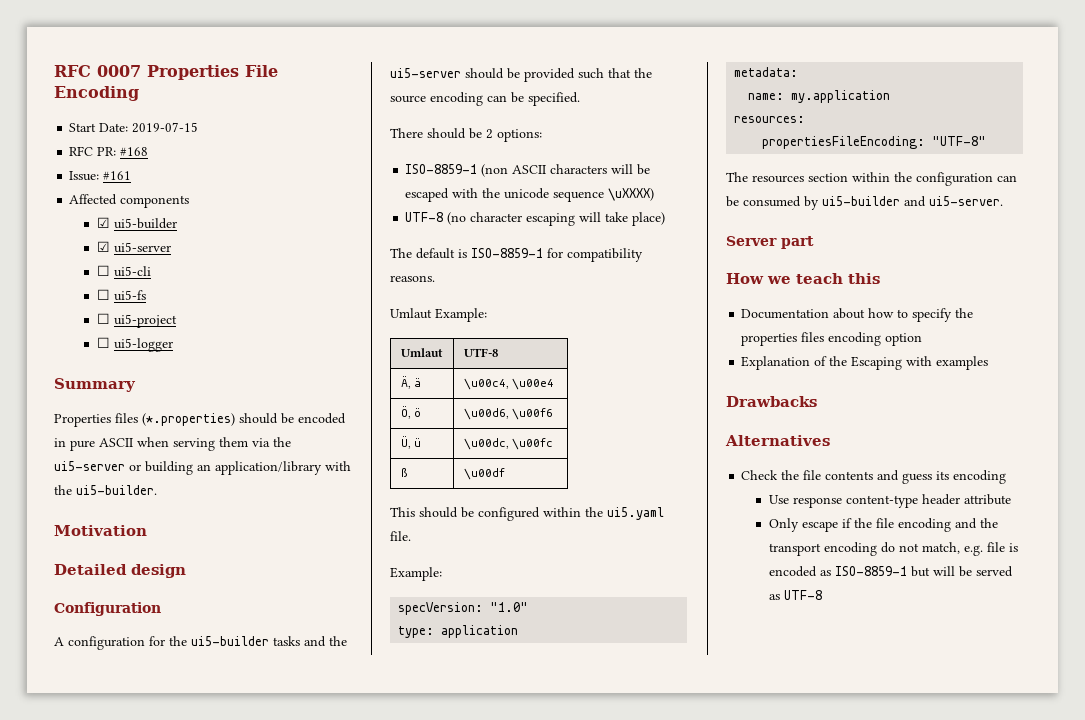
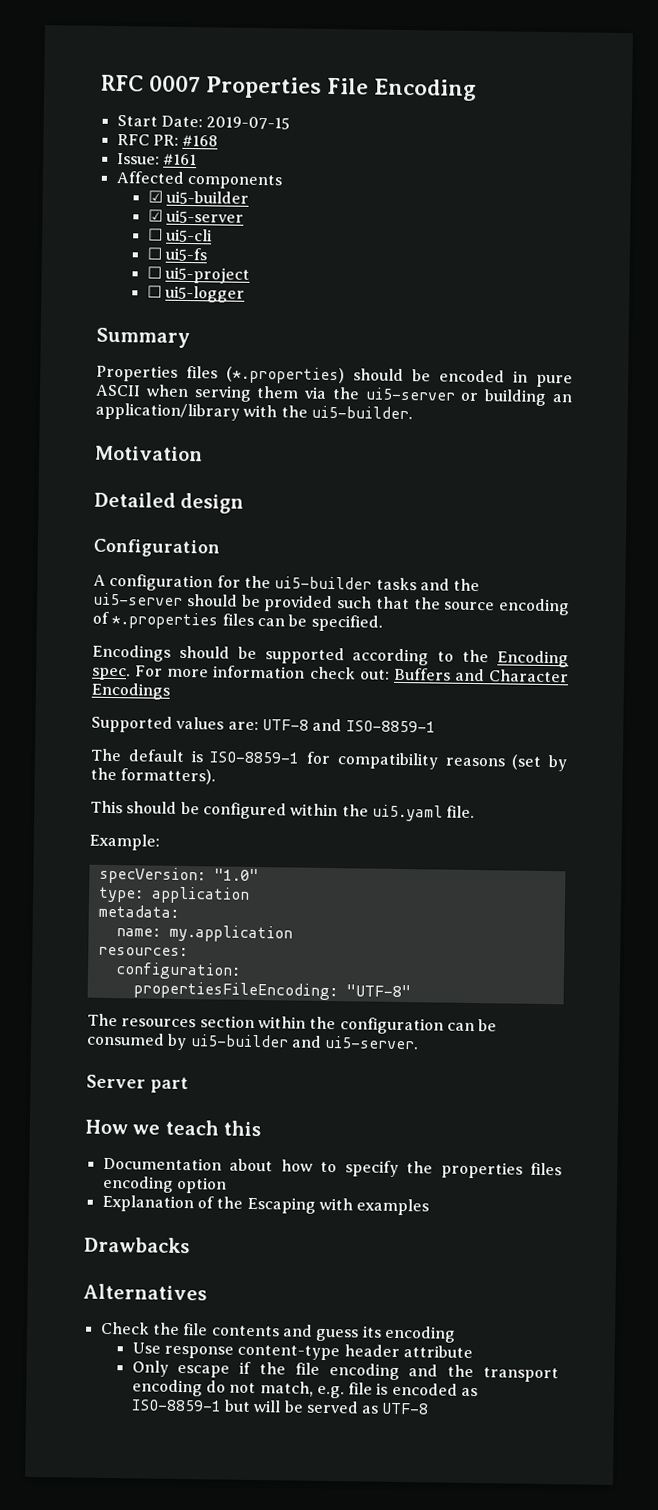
- A configuration for the ui5-builder tasks and the ui5-server should be provided such that the source encoding can be specified.
+ A configuration for the ui5-builder tasks and the ui5-server should be provided such that the source encoding of *.properties files can be specified.
- There should be 2 options:
- ISO-8859-1 (non ASCII characters will be escaped with the unicode sequence \uXXXX)
- UTF-8 (no character escaping will take place)
+ Encodings should be supported according to the Encoding spec. For more information check out: Buffers and Character Encodings
+ Supported values are: UTF-8 and ISO-8859-1
- The default is ISO-8859-1 for compatibility reasons.
- Umlaut Example:
- Umlaut | UTF-8
- Ä, ä | \u00c4, \u00e4
- Ö, ö | \u00d6, \u00f6
- Ü, ü | \u00dc, \u00fc
- ß | \u00df
+ The default is ISO-8859-1 for compatibility reasons (set by the formatters).
+ configuration:

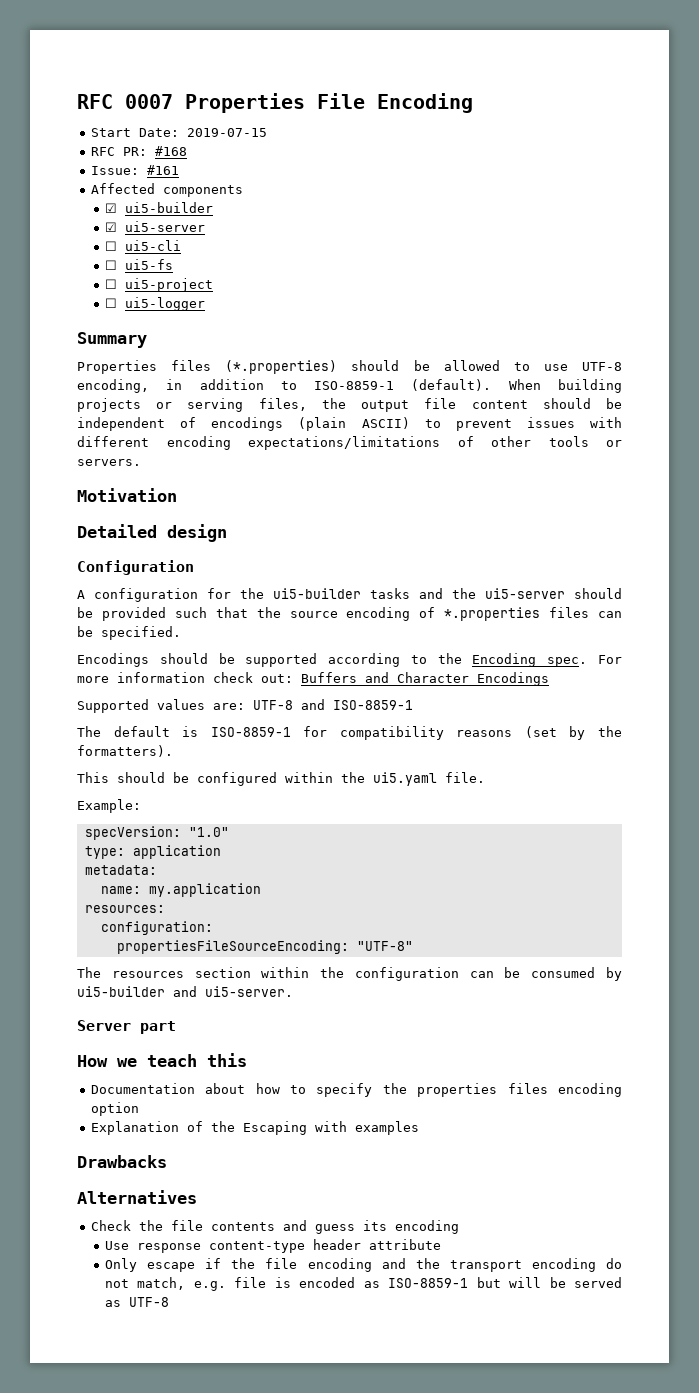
- Properties files (*.properties) should be encoded in pure ASCII when serving them via the ui5-server or building an application/library with the ui5-builder.
+ Properties files (*.properties) should be allowed to use UTF-8 encoding, in addition to ISO-8859-1 (default). When building projects or serving files, the output file content should be independent of encodings (plain ASCII) to prevent issues with different encoding expectations/limitations of other tools or servers.
- propertiesFileEncoding: "UTF-8"
+ propertiesFileSourceEncoding: "UTF-8"

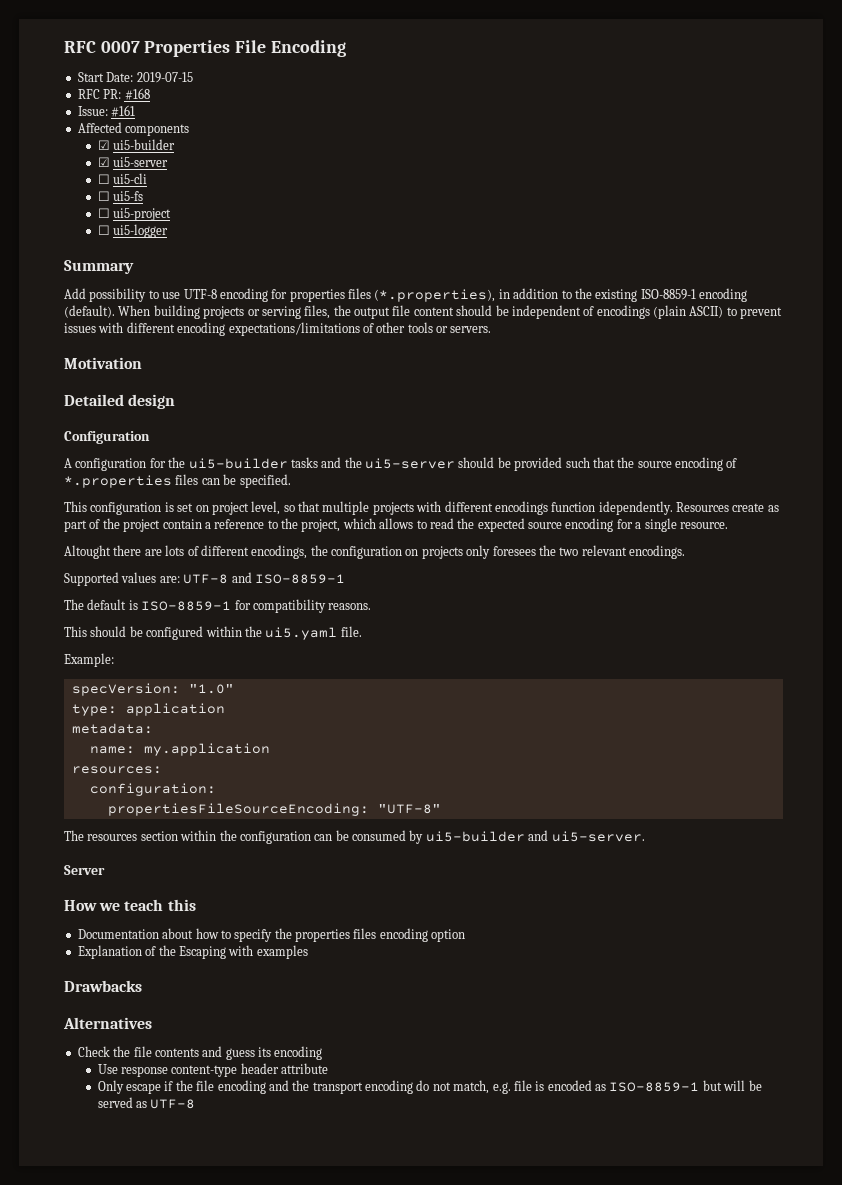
- Properties files (*.properties) should be allowed to use UTF-8 encoding, in addition to ISO-8859-1 (default).
+ Add possibility to use UTF-8 encoding for properties files (*.properties), in addition to the existing ISO-8859-1 encoding (default).
- Encodings should be supported according to the Encoding spec. For more information check out: Buffers and Character Encodings
+ This configuration is set on project level, so that multiple projects with different encodings function idependently. Resources create as part of the project contain a reference to the project, which allows to read the expected source encoding for a single resource.
+ Altought there are lots of different encodings, the configuration on projects only foresees the two relevant encodings.
- The default is ISO-8859-1 for compatibility reasons (set by the formatters).
+ The default is ISO-8859-1 for compatibility reasons.
- Server part
+ Server

